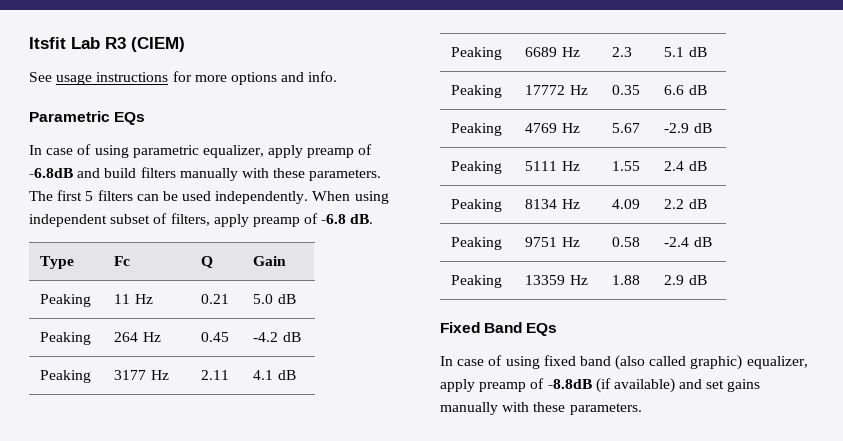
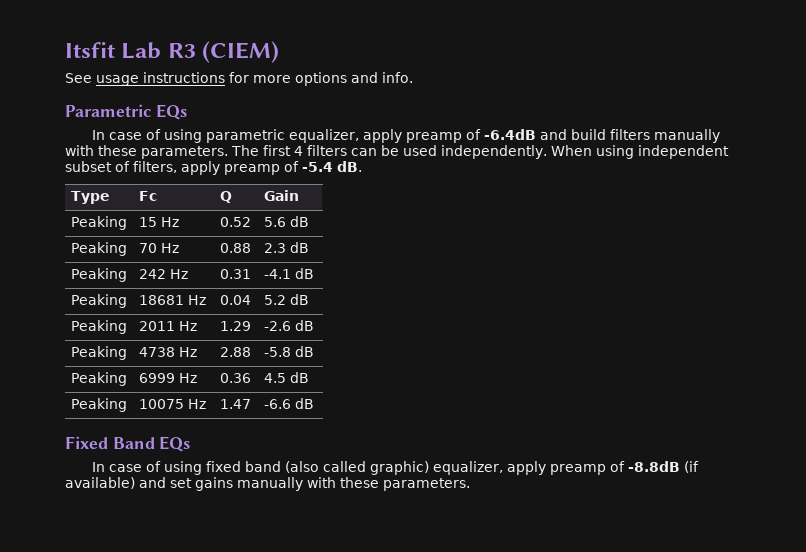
- In case of using parametric equalizer, apply preamp of -6.8dB and build filters manually with these parameters.
+ In case of using parametric equalizer, apply preamp of -6.4dB and build filters manually with these parameters.
- The first 5 filters can be used independently.
+ The first 4 filters can be used independently.
- When using independent subset of filters, apply preamp of -6.8 dB.
+ When using independent subset of filters, apply preamp of -5.4 dB.
- Peaking | 11 Hz | 0.21 | 5.0 dB
- Peaking | 264 Hz | 0.45 | -4.2 dB
- Peaking | 3177 Hz | 2.11 | 4.1 dB
- Peaking | 6689 Hz | 2.3 | 5.1 dB
- Peaking | 17772 Hz | 0.35 | 6.6 dB
- Peaking | 4769 Hz | 5.67 | -2.9 dB
- Peaking | 5111 Hz | 1.55 | 2.4 dB
- Peaking | 8134 Hz | 4.09 | 2.2 dB
- Peaking | 9751 Hz | 0.58 | -2.4 dB
- Peaking | 13359 Hz | 1.88 | 2.9 dB
+ Peaking | 15 Hz | 0.52 | 5.6 dB
+ Peaking | 70 Hz | 0.88 | 2.3 dB
+ Peaking | 242 Hz | 0.31 | -4.1 dB
+ Peaking | 18681 Hz | 0.04 | 5.2 dB
+ Peaking | 2011 Hz | 1.29 | -2.6 dB
+ Peaking | 4738 Hz | 2.88 | -5.8 dB
+ Peaking | 6999 Hz | 0.36 | 4.5 dB
+ Peaking | 10075 Hz | 1.47 | -6.6 dB

